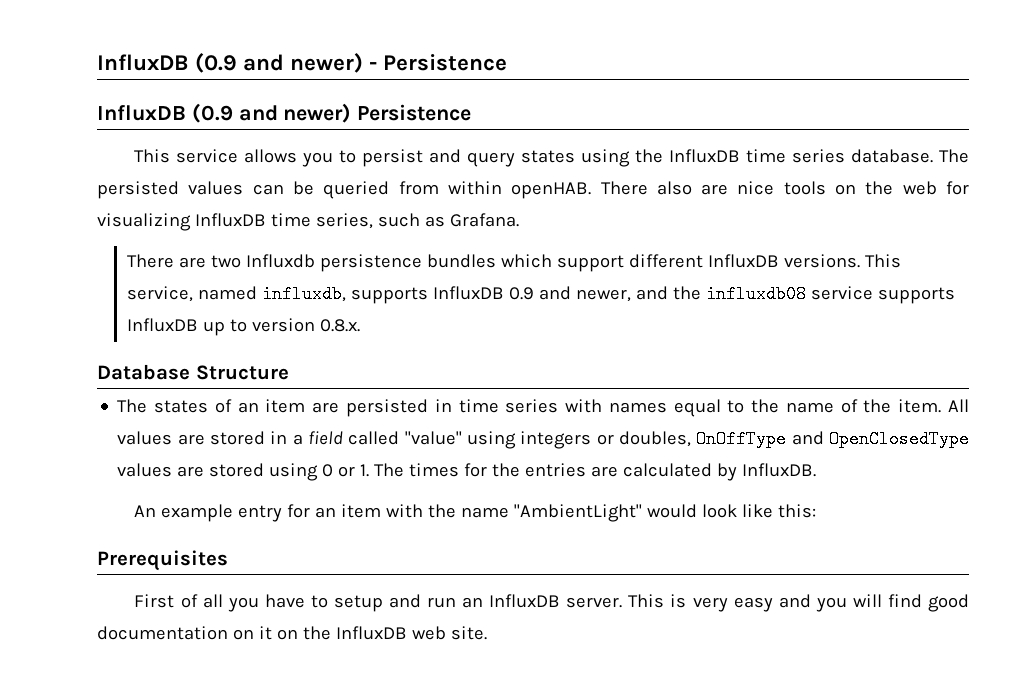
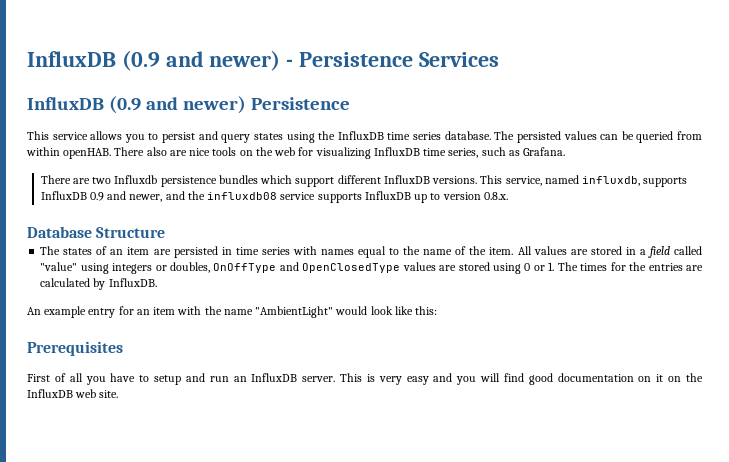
- InfluxDB (0.9 and newer) - Persistence
+ InfluxDB (0.9 and newer) - Persistence Services

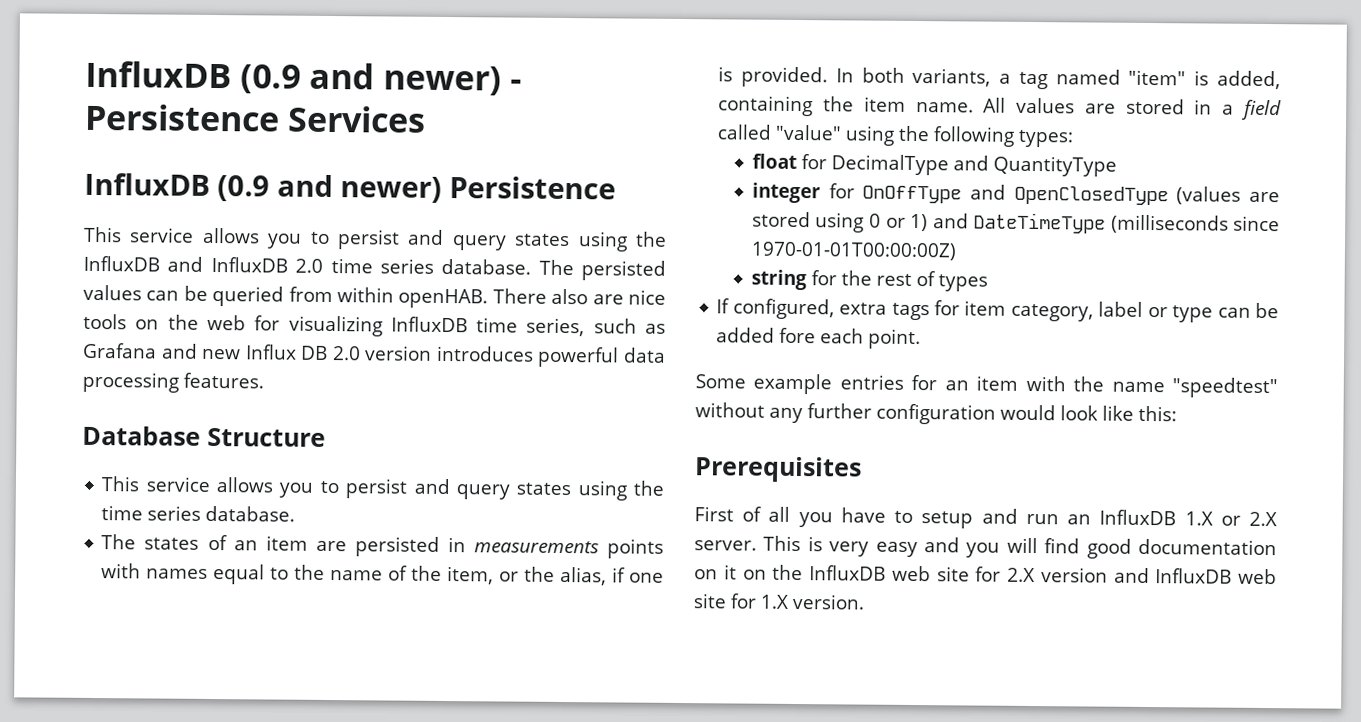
- This service allows you to persist and query states using the InfluxDB time series database.
+ This service allows you to persist and query states using the InfluxDB and InfluxDB 2.0 time series database.
- There also are nice tools on the web for visualizing InfluxDB time series, such as Grafana.
- There are two Influxdb persistence bundles which support different InfluxDB versions. This service, named influxdb, supports InfluxDB 0.9 and newer, and the influxdb08 service supports InfluxDB up to version 0.8.x.
+ There also are nice tools on the web for visualizing InfluxDB time series, such as Grafana and new Influx DB 2.0 version introduces powerful data processing features.
  Database Structure
+ This service allows you to persist and query states using the time series database.
- The states of an item are persisted in time series with names equal to the name of the item.
+ The states of an item are persisted in measurements points with names equal to the name of the item, or the alias, if one is provided. In both variants, a tag named "item" is added, containing the item name.
- All values are stored in a field called "value" using integers or doubles, OnOffType and OpenClosedType values are stored using 0 or 1. The times for the entries are calculated by InfluxDB.
- An example entry for an item with the name "AmbientLight" would look like this:
+ All values are stored in a field called "value" using the following types:
+ float for DecimalType and QuantityType
+ integer for OnOffType and OpenClosedType (values are stored using 0 or 1) and DateTimeType (milliseconds since 1970-01-01T00:00:00Z)
+ string for the rest of types
+ If configured, extra tags for item category, label or type can be added fore each point.
+ Some example entries for an item with the name "speedtest" without any further configuration would look like this:
- First of all you have to setup and run an InfluxDB server.
+ First of all you have to setup and run an InfluxDB 1.X or 2.X server.
- This is very easy and you will find good documentation on it on the InfluxDB web site.
+ This is very easy and you will find good documentation on it on the InfluxDB web site for 2.X version and InfluxDB web site for 1.X version.

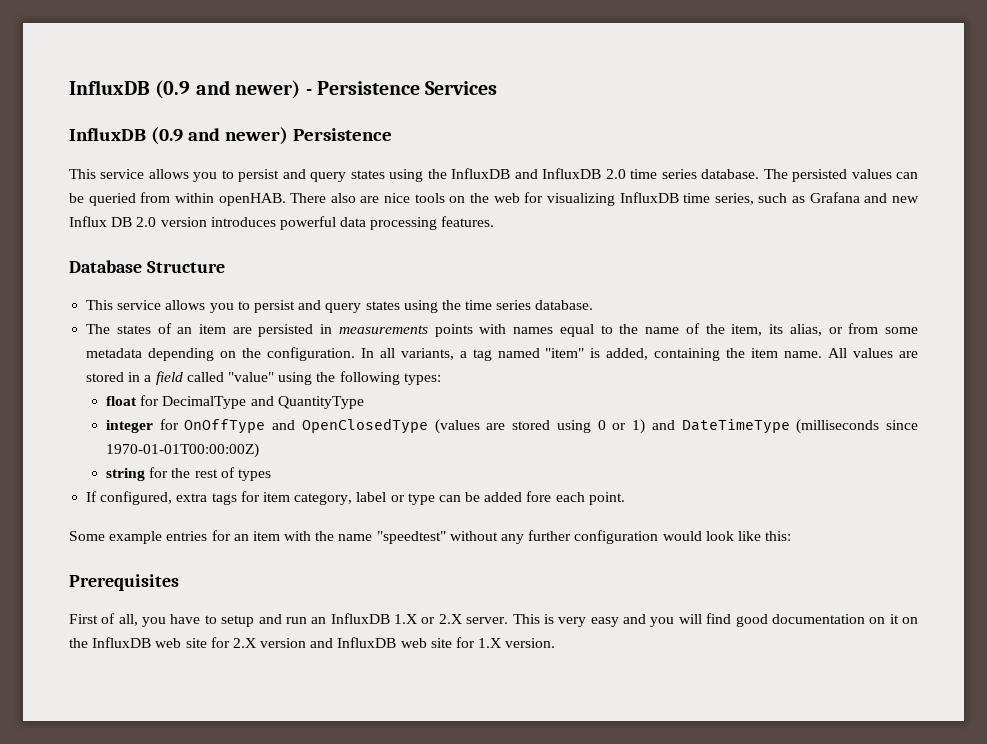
- The states of an item are persisted in measurements points with names equal to the name of the item, or the alias, if one is provided. In both variants, a tag named "item" is added, containing the item name.
+ The states of an item are persisted in measurements points with names equal to the name of the item, its alias, or from some metadata depending on the configuration. In all variants, a tag named "item" is added, containing the item name.
- First of all you have to setup and run an InfluxDB 1.X or 2.X server.
+ First of all, you have to setup and run an InfluxDB 1.X or 2.X server.

